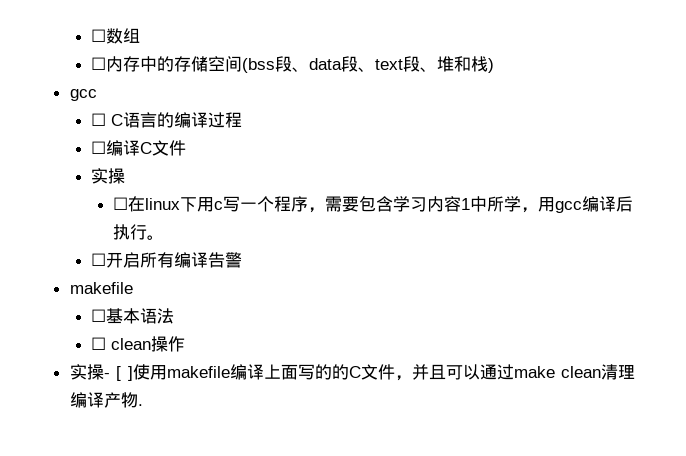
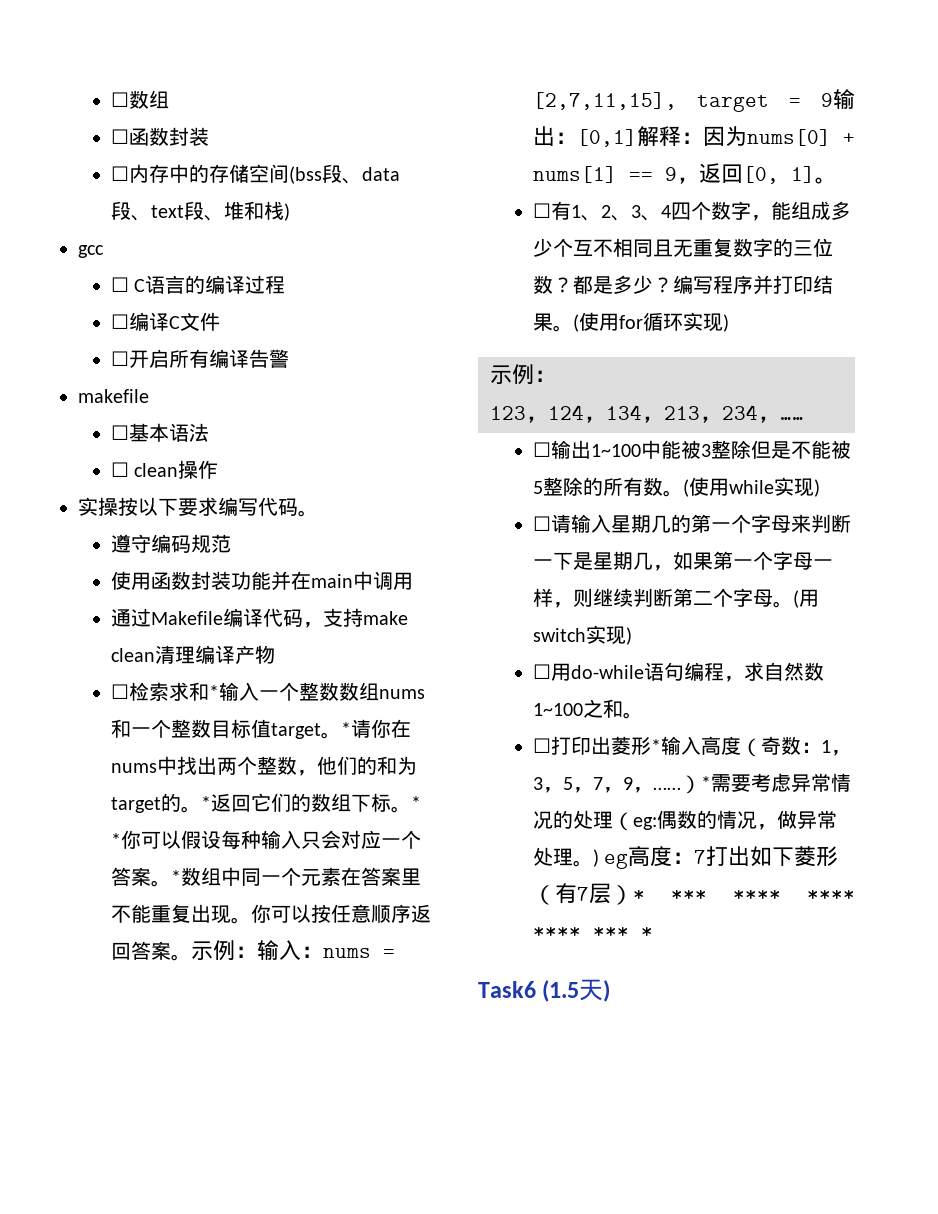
+ ☐函数封装
  ☐编译C文件
- 实操
- ☐在linux下用c写一个程序，需要包含学习内容1中所学，用gcc编译后执行。
- 实操- [ ]使用makefile编译上面写的的C文件，并且可以通过make clean清理编译产物.
+ 实操按以下要求编写代码。
+ 遵守编码规范
+ 使用函数封装功能并在main中调用
+ 通过Makefile编译代码，支持make clean清理编译产物
+ ☐检索求和*输入一个整数数组nums和一个整数目标值target。*请你在nums中找出两个整数，他们的和为target的。*返回它们的数组下标。* *你可以假设每种输入只会对应一个答案。*数组中同一个元素在答案里不能重复出现。你可以按任意顺序返回答案。示例：输入：nums = [2,7,11,15], target = 9输出：[0,1]解释：因为nums[0] + nums[1] == 9，返回[0, 1]。
+ ☐有1、2、3、4四个数字，能组成多少个互不相同且无重复数字的三位数？都是多少？编写程序并打印结果。(使用for循环实现)
+ 示例：
+ 123，124，134，213，234，……
+ ☐输出1~100中能被3整除但是不能被5整除的所有数。(使用while实现)
+ ☐请输入星期几的第一个字母来判断一下是星期几，如果第一个字母一样，则继续判断第二个字母。(用switch实现)
+ ☐用do-while语句编程，求自然数1~100之和。
+ ☐打印出菱形*输入高度（奇数：1，3，5，7，9，……）*需要考虑异常情况的处理（eg:偶数的情况，做异常处理。) eg高度：7打出如下菱形（有7层）* *** **** **** **** *** *
+ Task6 (1.5天)

